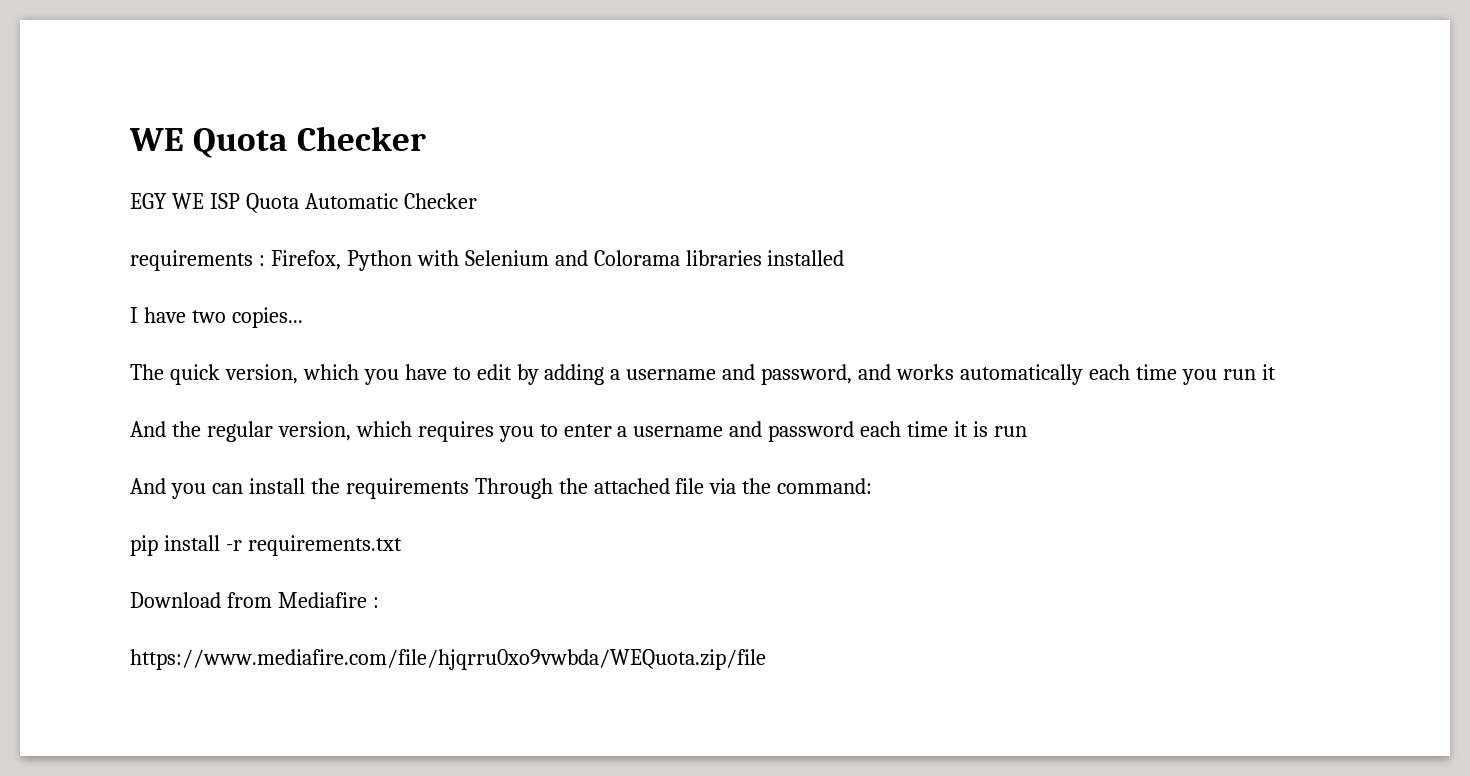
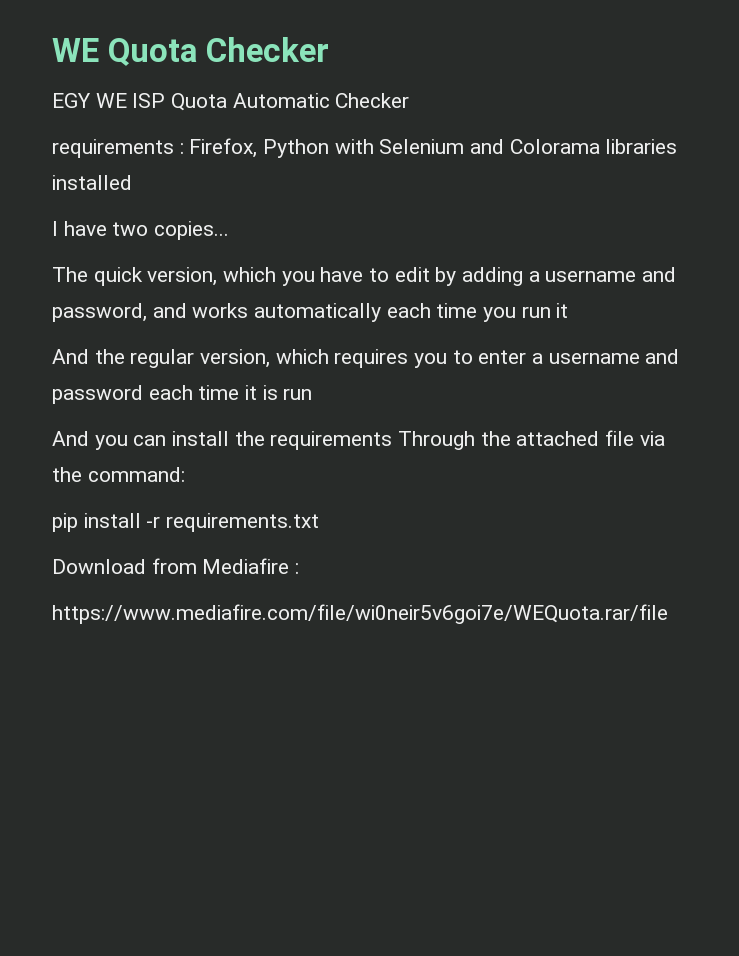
- https://www.mediafire.com/file/hjqrru0xo9vwbda/WEQuota.zip/file
+ https://www.mediafire.com/file/wi0neir5v6goi7e/WEQuota.rar/file

